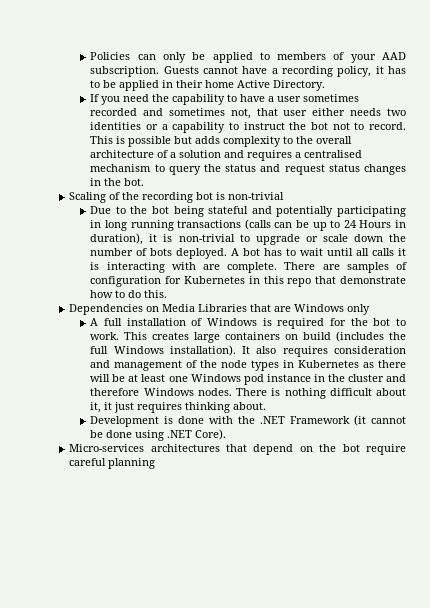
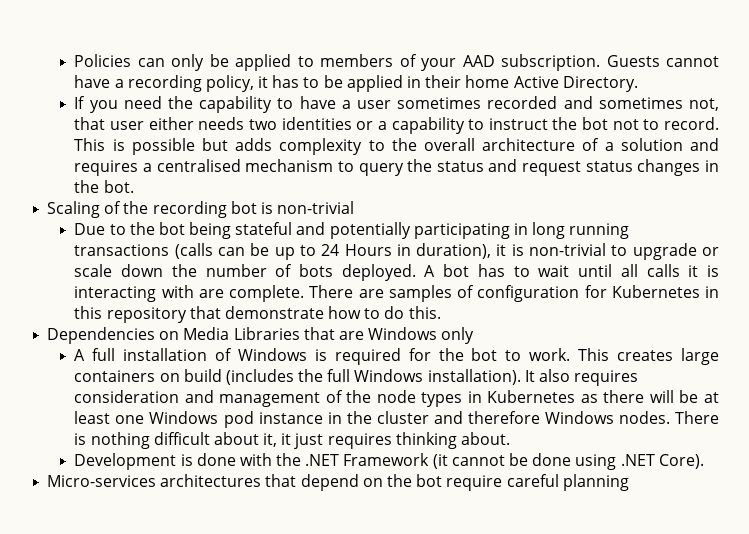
- There are samples of configuration for Kubernetes in this repo that demonstrate how to do this.
+ There are samples of configuration for Kubernetes in this repository that demonstrate how to do this.

